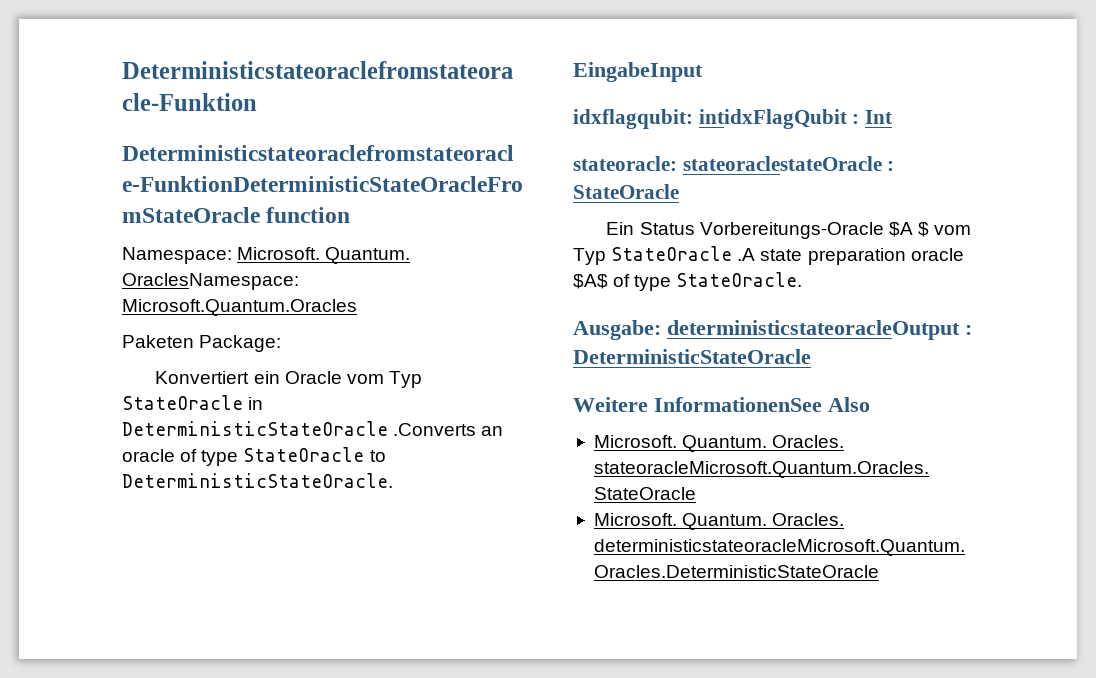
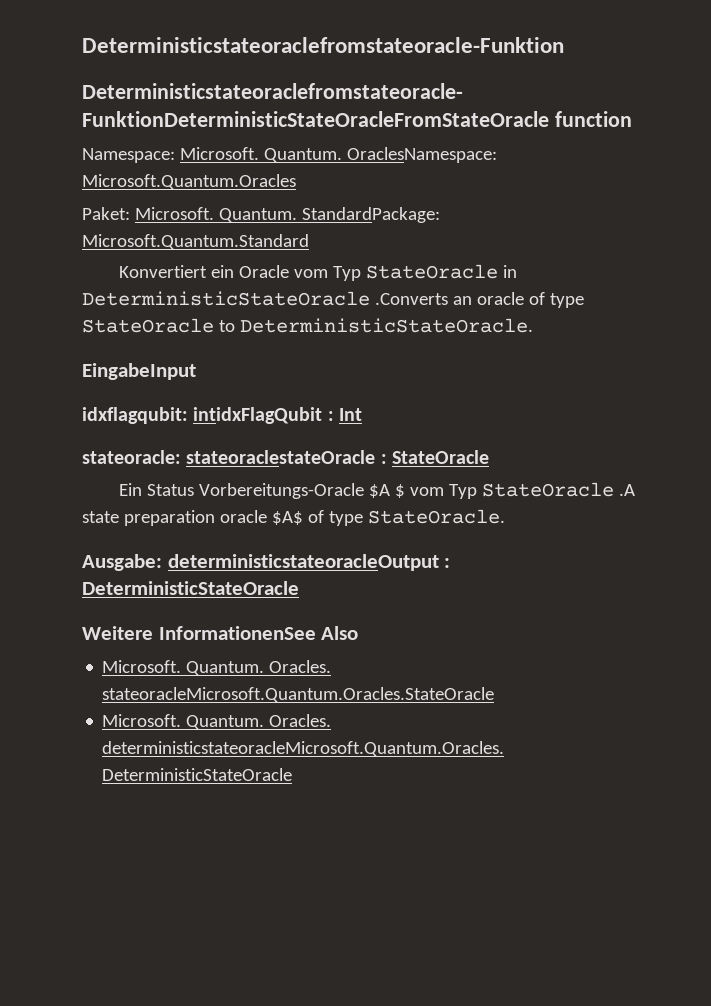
- Paketen Package:
+ Paket: Microsoft. Quantum. StandardPackage: Microsoft.Quantum.Standard

